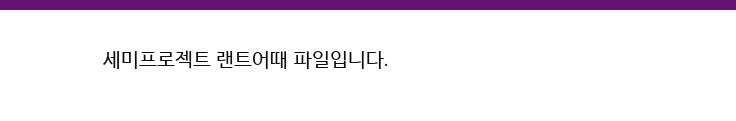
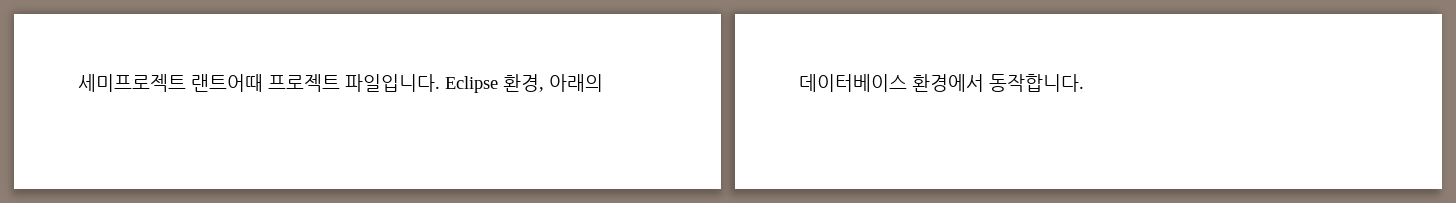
- 세미프로젝트 랜트어때 파일입니다.
+ 세미프로젝트 랜트어때 프로젝트 파일입니다. Eclipse 환경, 아래의 데이터베이스 환경에서 동작합니다.

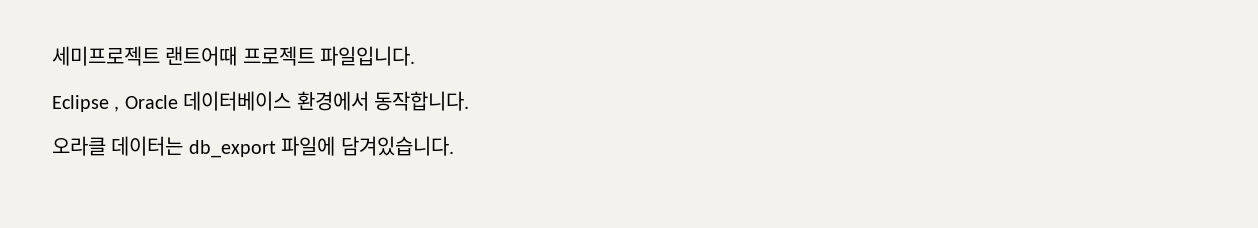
- 세미프로젝트 랜트어때 프로젝트 파일입니다. Eclipse 환경, 아래의 데이터베이스 환경에서 동작합니다.
+ 세미프로젝트 랜트어때 프로젝트 파일입니다.
+ Eclipse , Oracle 데이터베이스 환경에서 동작합니다.
+ 오라클 데이터는 db_export 파일에 담겨있습니다.

